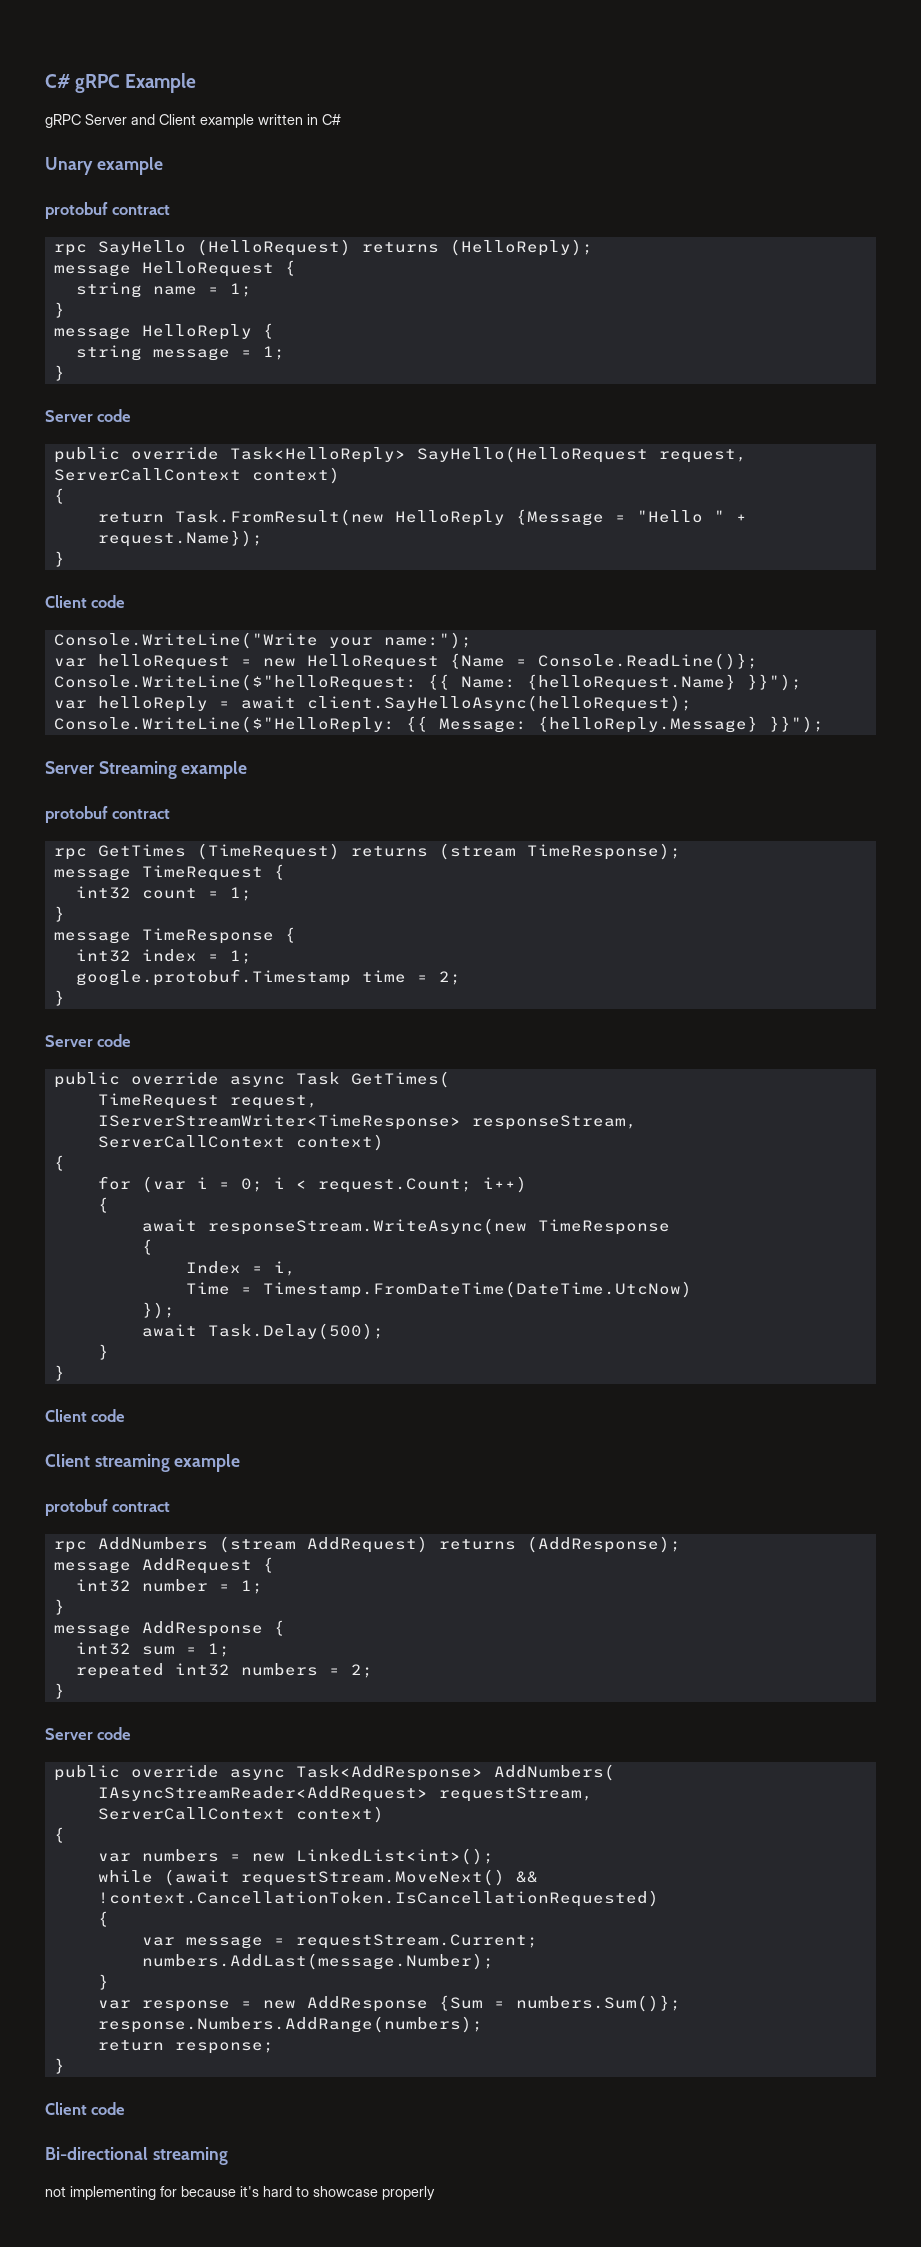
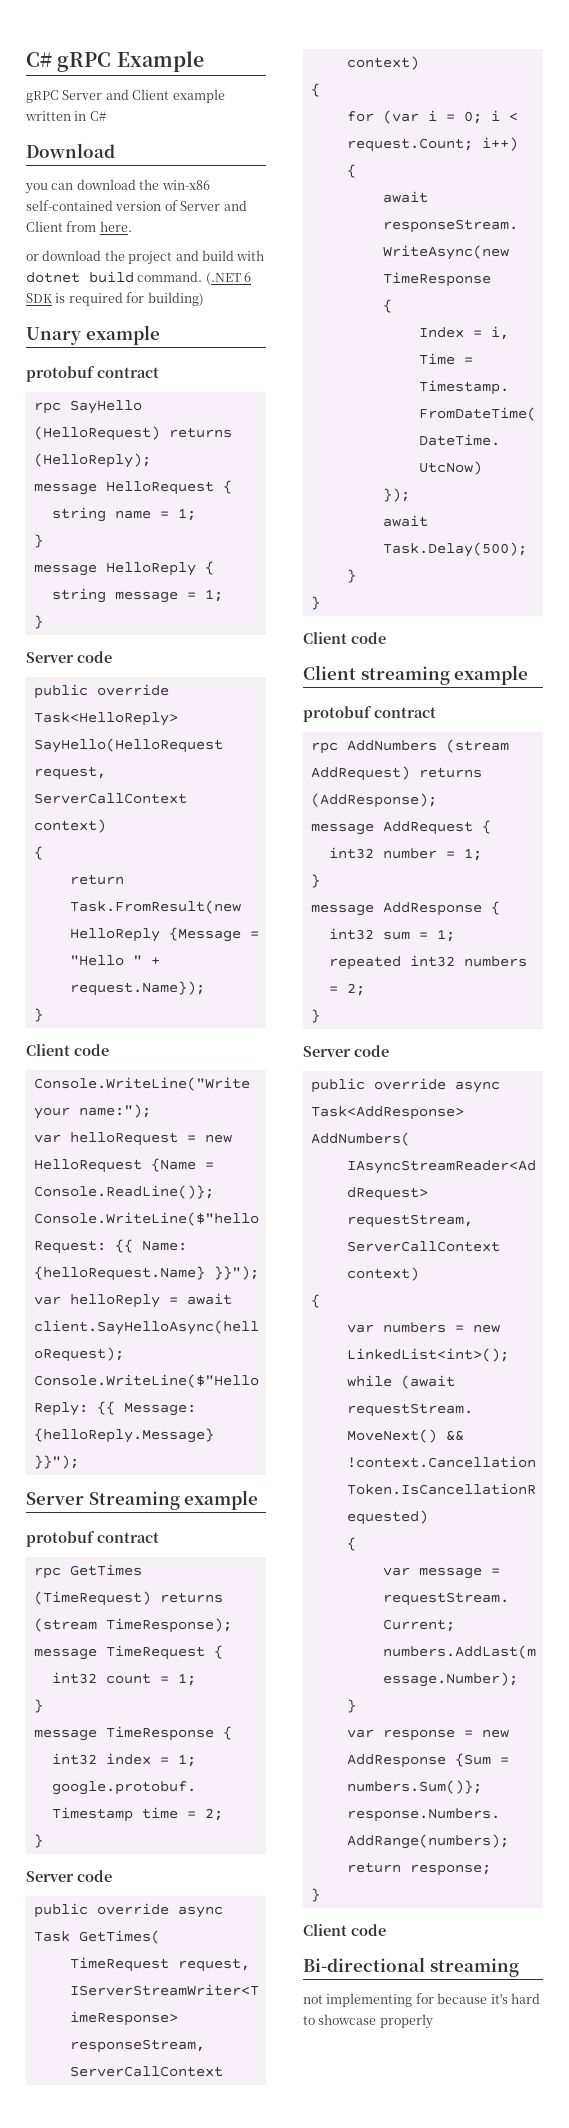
+ Download
+ you can download the win-x86 self-contained version of Server and Client from here.
+ or download the project and build with dotnet build command. (.NET 6 SDK is required for building)

